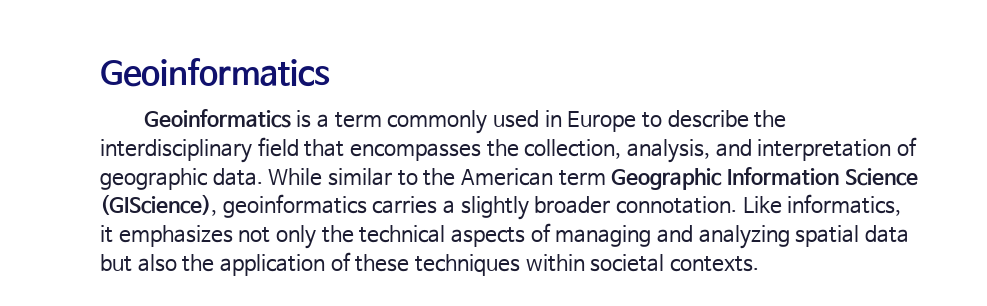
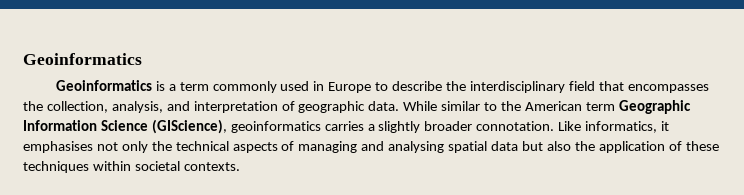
- Like informatics, it emphasizes not only the technical aspects of managing and analyzing spatial data but also the application of these techniques within societal contexts.
+ Like informatics, it emphasises not only the technical aspects of managing and analysing spatial data but also the application of these techniques within societal contexts.

